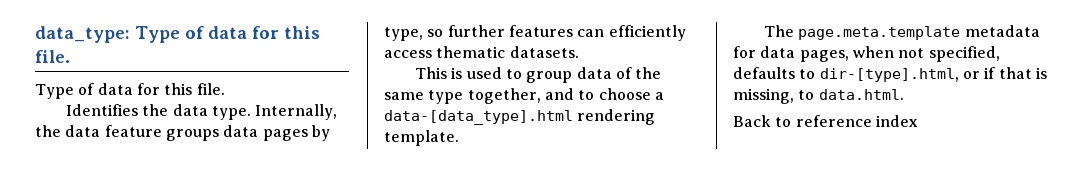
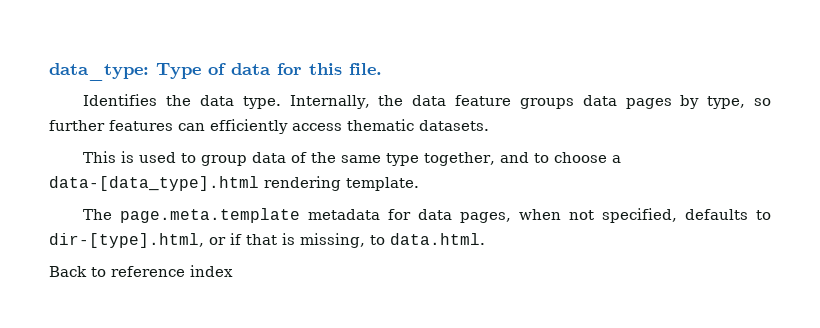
  data_type: Type of data for this file.
- Type of data for this file.

